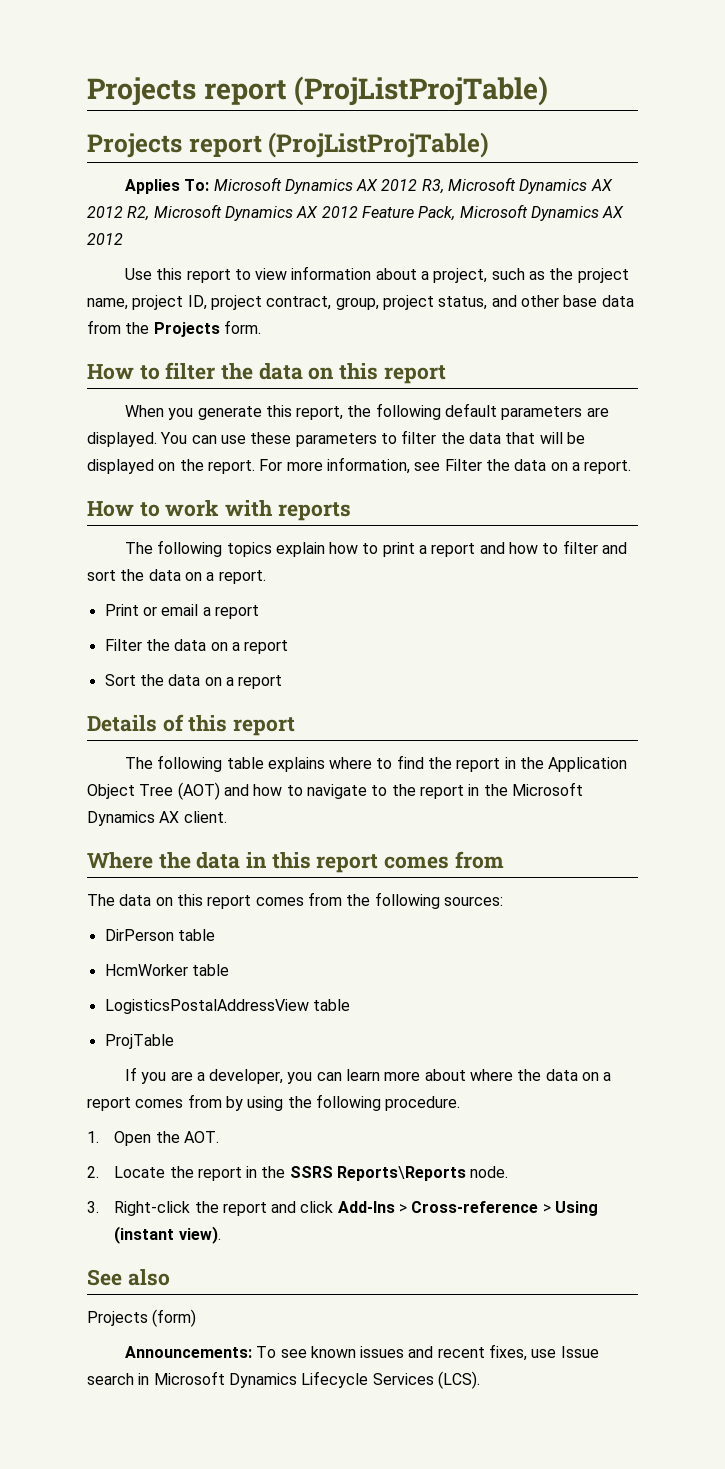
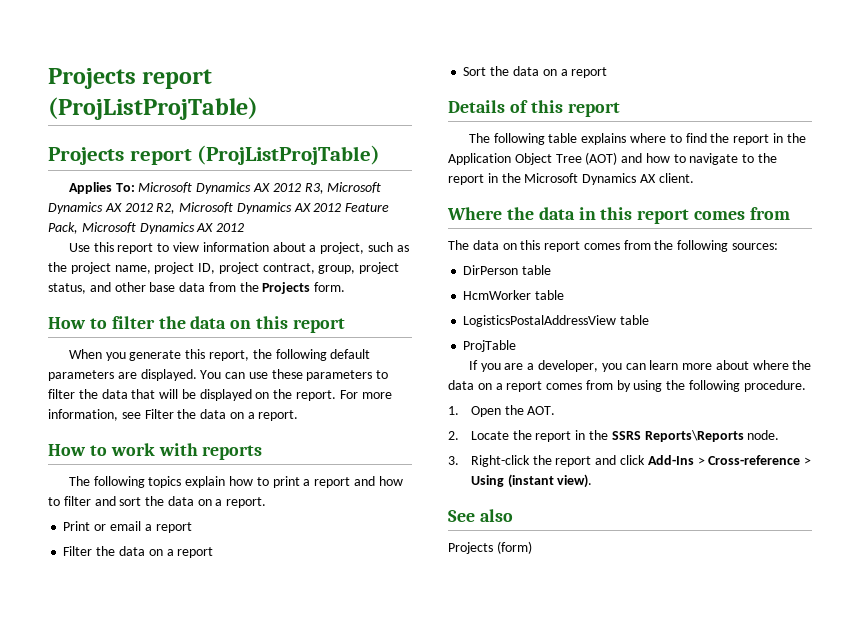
- Announcements: To see known issues and recent fixes, use Issue search in Microsoft Dynamics Lifecycle Services (LCS).

